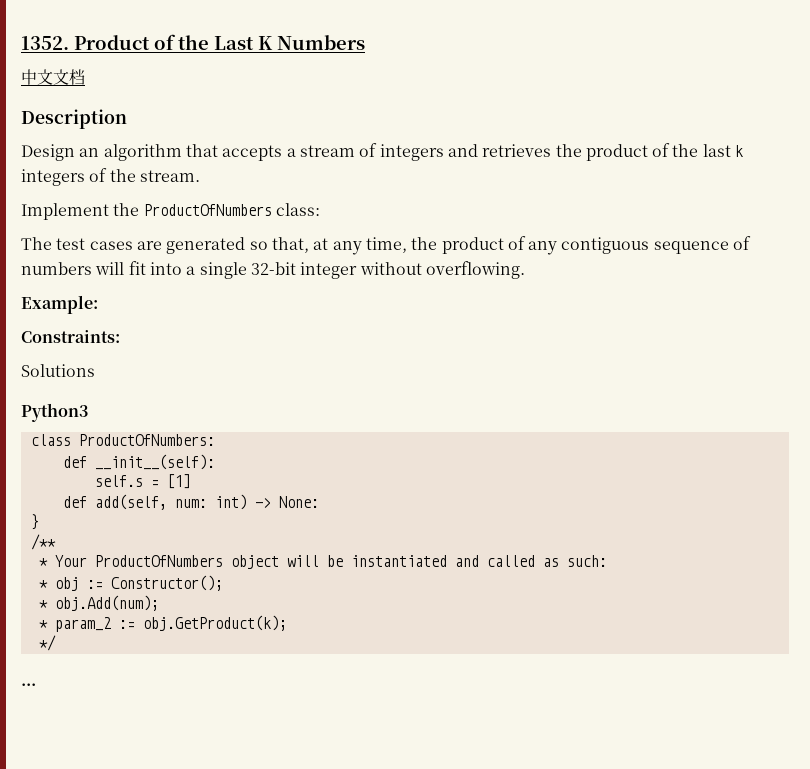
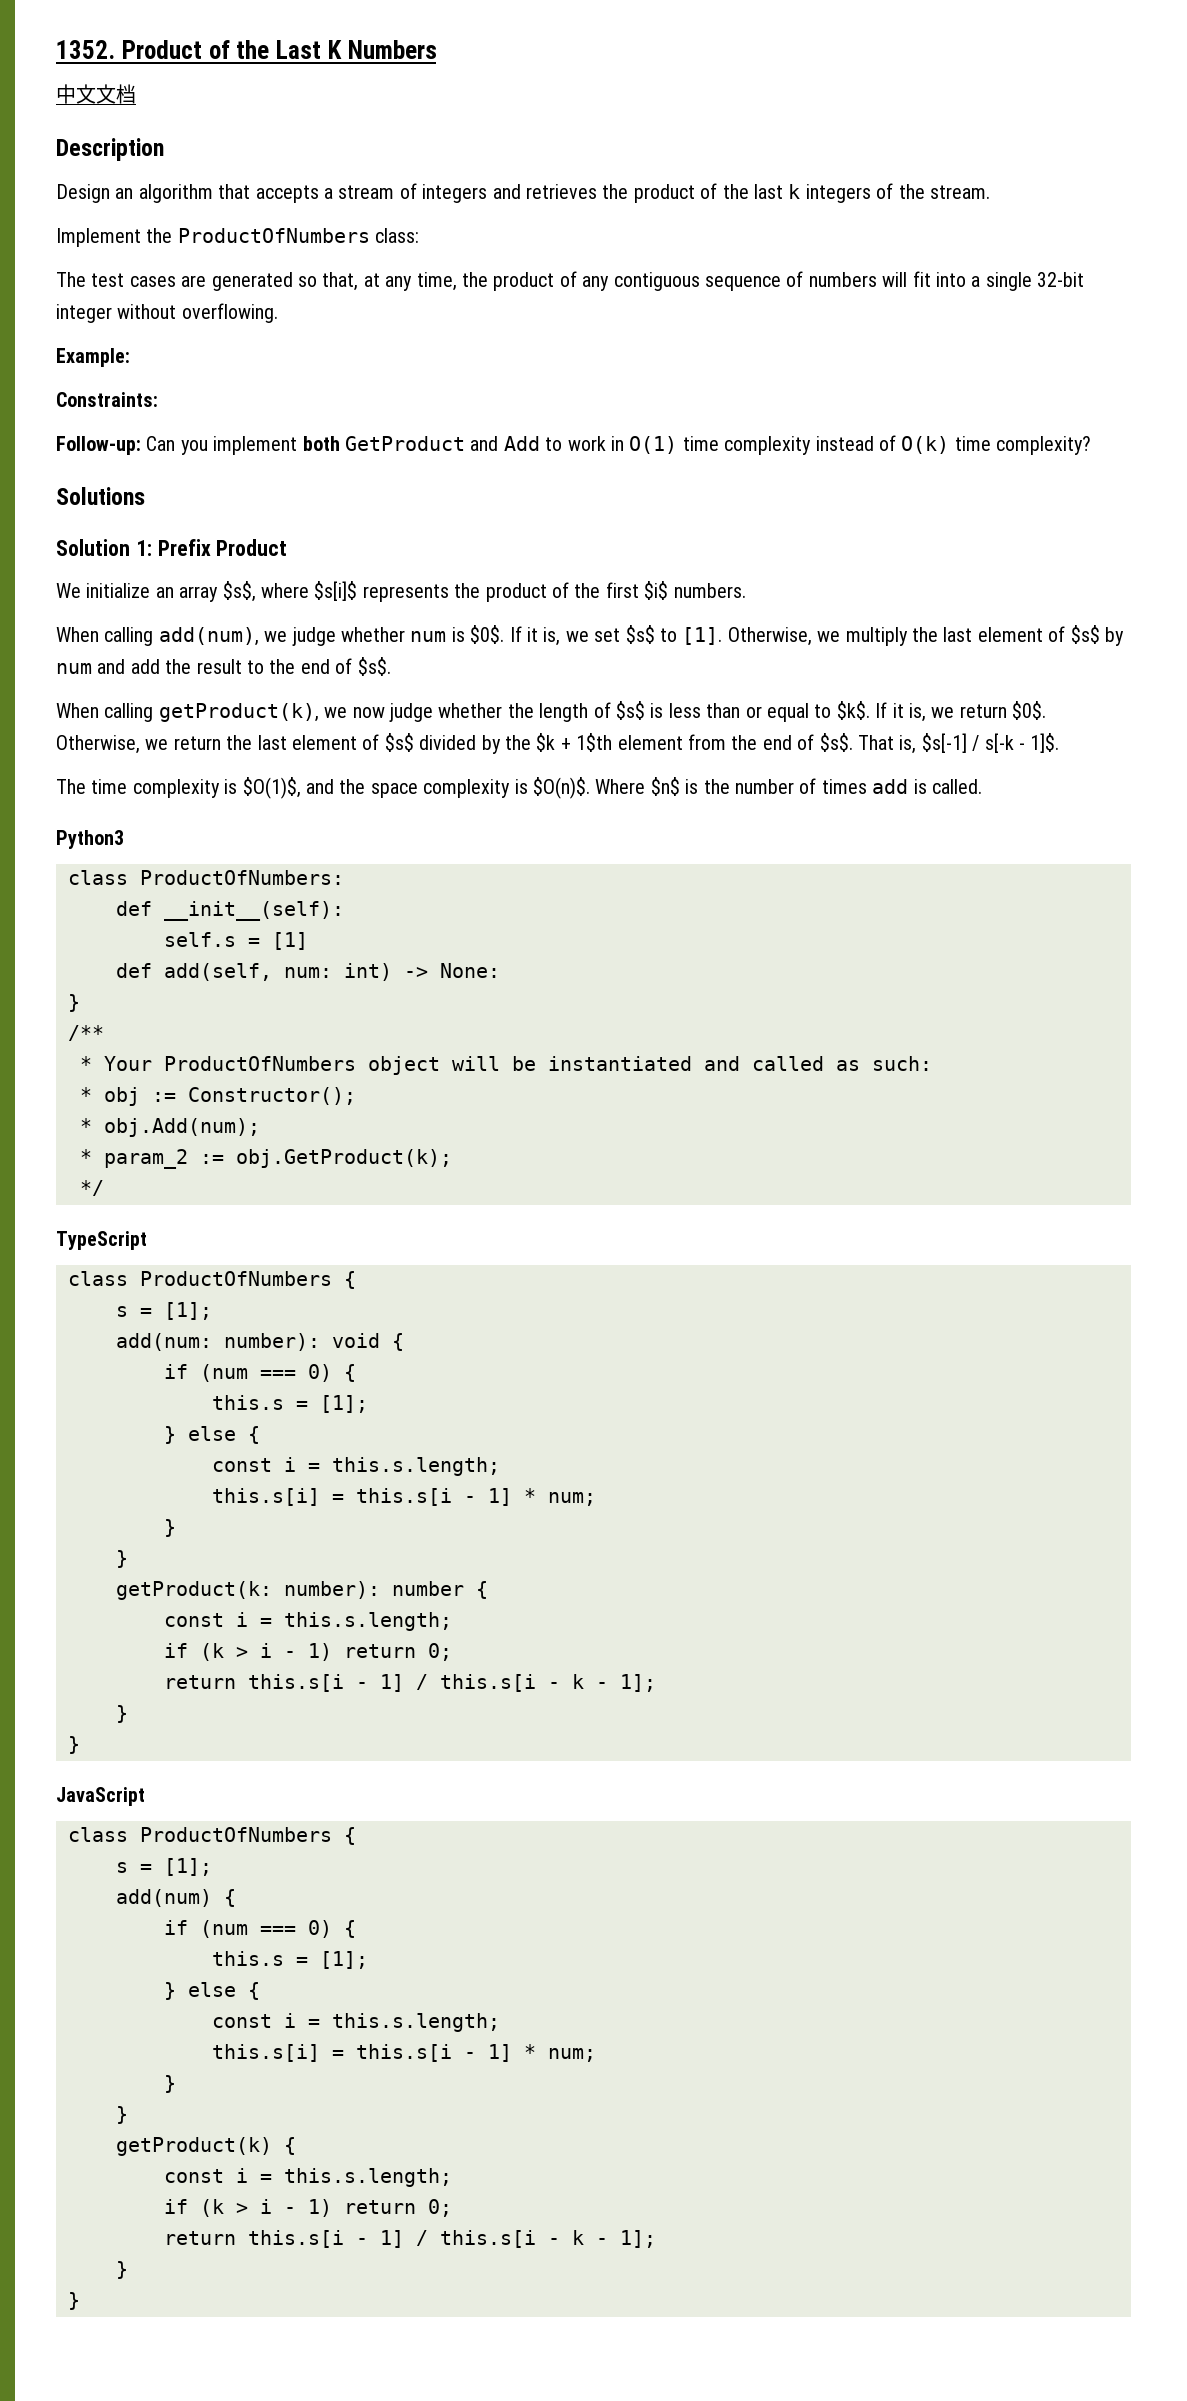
+ Follow-up: Can you implement both GetProduct and Add to work in O(1) time complexity instead of O(k) time complexity?
  Solutions
+ Solution 1: Prefix Product
+ We initialize an array $s$, where $s[i]$ represents the product of the first $i$ numbers.
+ When calling add(num), we judge whether num is $0$. If it is, we set $s$ to [1]. Otherwise, we multiply the last element of $s$ by num and add the result to the end of $s$.
+ When calling getProduct(k), we now judge whether the length of $s$ is less than or equal to $k$. If it is, we return $0$. Otherwise, we return the last element of $s$ divided by the $k + 1$th element from the end of $s$. That is, $s[-1] / s[-k - 1]$.
+ The time complexity is $O(1)$, and the space complexity is $O(n)$. Where $n$ is the number of times add is called.
- ...
+ TypeScript
+ class ProductOfNumbers {
+ s = [1];
+ add(num: number): void {
+ if (num === 0) {
+ this.s = [1];
+ } else {
+ const i = this.s.length;
+ this.s[i] = this.s[i - 1] * num;
+ }
+ }
+ getProduct(k: number): number {
+ const i = this.s.length;
+ if (k > i - 1) return 0;
+ return this.s[i - 1] / this.s[i - k - 1];
+ }
+ }
+ JavaScript
+ class ProductOfNumbers {
+ s = [1];
+ add(num) {
+ if (num === 0) {
+ this.s = [1];
+ } else {
+ const i = this.s.length;
+ this.s[i] = this.s[i - 1] * num;
+ }
+ }
+ getProduct(k) {
+ const i = this.s.length;
+ if (k > i - 1) return 0;
+ return this.s[i - 1] / this.s[i - k - 1];
+ }
+ }

